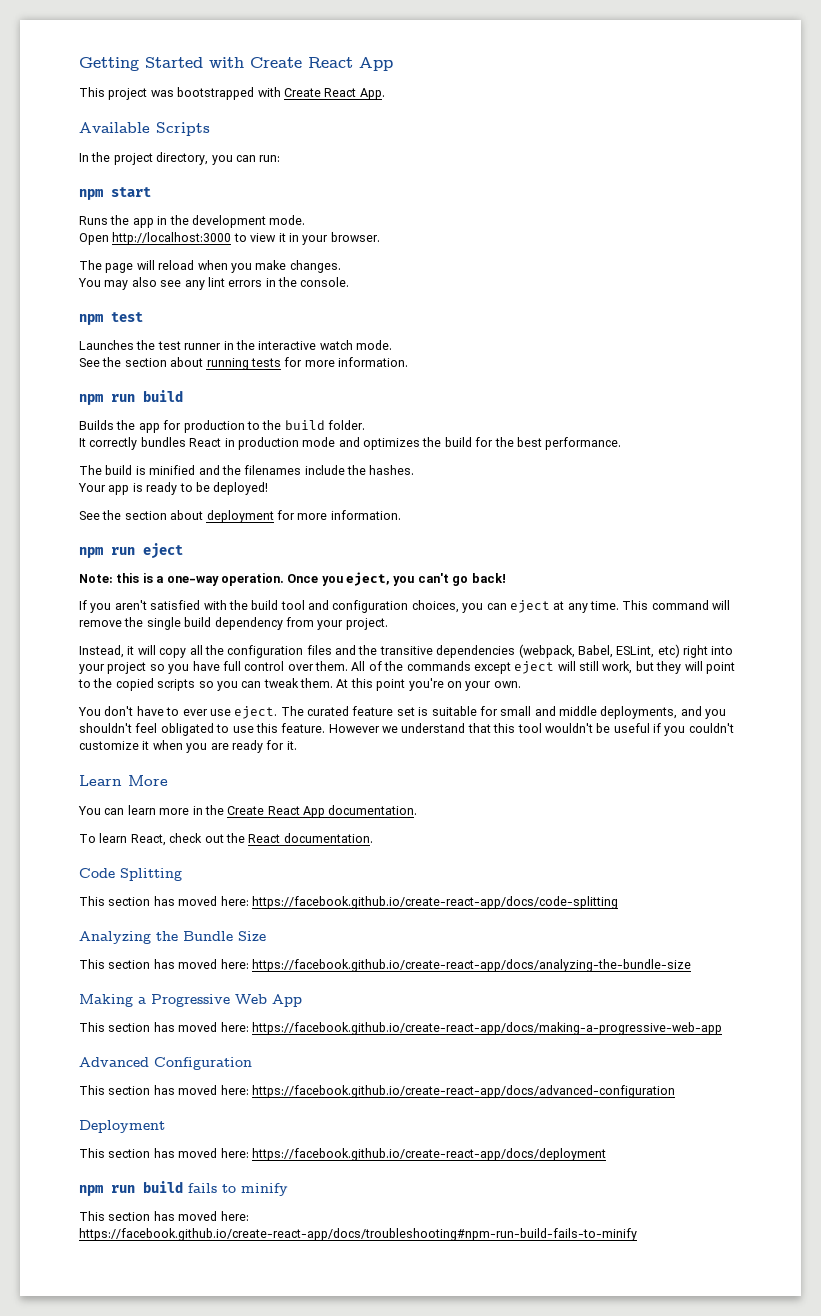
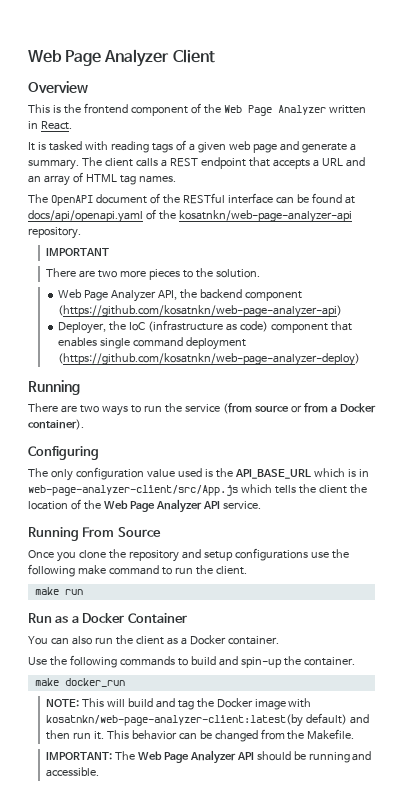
- Getting Started with Create React App
- This project was bootstrapped with Create React App.
- Available Scripts
- In the project directory, you can run:
- npm start
- Runs the app in the development mode.
- Open http://localhost:3000 to view it in your browser.
- The page will reload when you make changes.
- You may also see any lint errors in the console.
- npm test
- Launches the test runner in the interactive watch mode.
- See the section about running tests for more information.
- npm run build
- Builds the app for production to the build folder.
- It correctly bundles React in production mode and optimizes the build for the best performance.
- The build is minified and the filenames include the hashes.
- Your app is ready to be deployed!
- See the section about deployment for more information.
- npm run eject
- Note: this is a one-way operation. Once you eject, you can't go back!
- If you aren't satisfied with the build tool and configuration choices, you can eject at any time. This command will remove the single build dependency from your project.
- Instead, it will copy all the configuration files and the transitive dependencies (webpack, Babel, ESLint, etc) right into your project so you have full control over them. All of the commands except eject will still work, but they will point to the copied scripts so you can tweak them. At this point you're on your own.
- You don't have to ever use eject. The curated feature set is suitable for small and middle deployments, and you shouldn't feel obligated to use this feature. However we understand that this tool wouldn't be useful if you couldn't customize it when you are ready for it.
- Learn More
- You can learn more in the Create React App documentation.
- To learn React, check out the React documentation.
- Code Splitting
- This section has moved here: https://facebook.github.io/create-react-app/docs/code-splitting
- Analyzing the Bundle Size
- This section has moved here: https://facebook.github.io/create-react-app/docs/analyzing-the-bundle-size
- Making a Progressive Web App
- This section has moved here: https://facebook.github.io/create-react-app/docs/making-a-progressive-web-app
- Advanced Configuration
- This section has moved here: https://facebook.github.io/create-react-app/docs/advanced-configuration
- Deployment
- This section has moved here: https://facebook.github.io/create-react-app/docs/deployment
- npm run build fails to minify
- This section has moved here: https://facebook.github.io/create-react-app/docs/troubleshooting#npm-run-build-fails-to-minify
+ Web Page Analyzer Client
+ Overview
+ This is the frontend component of the Web Page Analyzer written in React.
+ It is tasked with reading tags of a given web page and generate a summary. The client calls a REST endpoint that accepts a URL and an array of HTML tag names.
+ The OpenAPI document of the RESTful interface can be found at docs/api/openapi.yaml of the kosatnkn/web-page-analyzer-api repository.
+ IMPORTANT
+ There are two more pieces to the solution.
+ Web Page Analyzer API, the backend component (https://github.com/kosatnkn/web-page-analyzer-api)
+ Deployer, the IoC (infrastructure as code) component that enables single command deployment (https://github.com/kosatnkn/web-page-analyzer-deploy)
+ Running
+ There are two ways to run the service (from source or from a Docker container).
+ Configuring
+ The only configuration value used is the API_BASE_URL which is in web-page-analyzer-client/src/App.js which tells the client the location of the Web Page Analyzer API service.
+ Running From Source
+ Once you clone the repository and setup configurations use the following make command to run the client.
+ make run
+ Run as a Docker Container
+ You can also run the client as a Docker container.
+ Use the following commands to build and spin-up the container.
+ make docker_run
+ NOTE: This will build and tag the Docker image with kosatnkn/web-page-analyzer-client:latest(by default) and then run it. This behavior can be changed from the Makefile.
+ IMPORTANT: The Web Page Analyzer API should be running and accessible.

